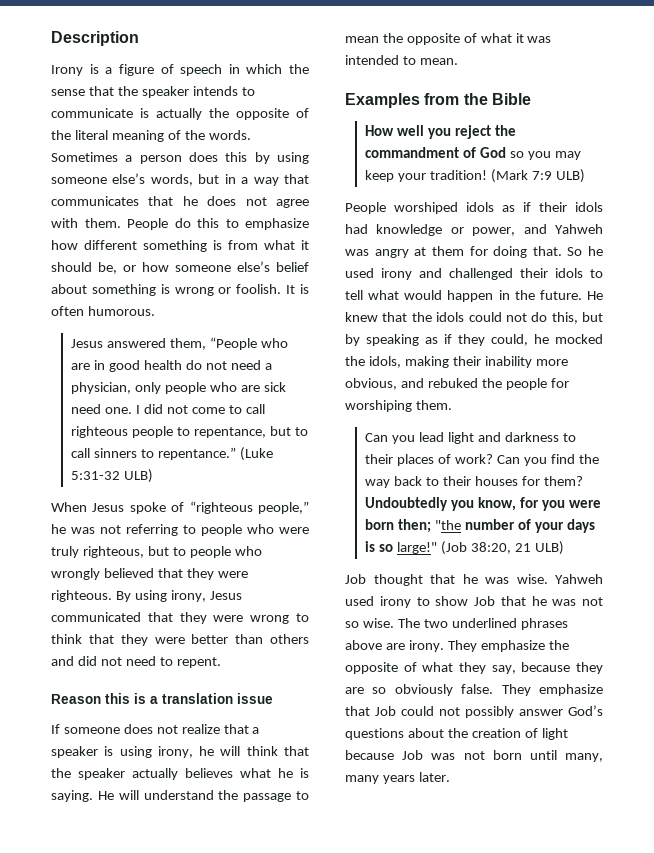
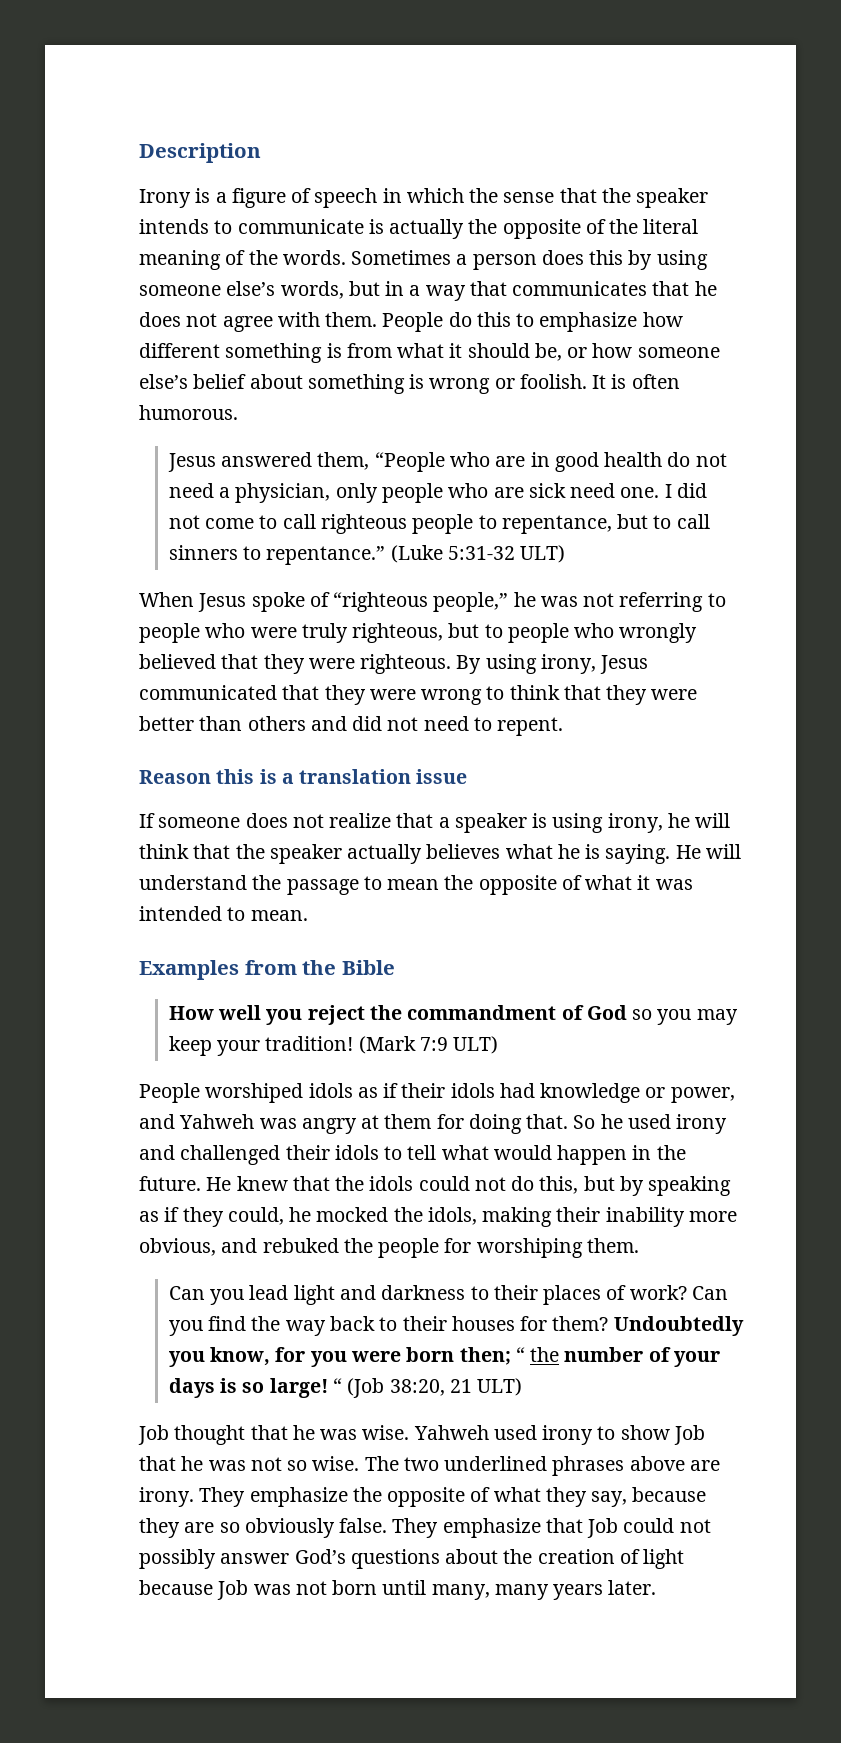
- (Luke 5:31-32 ULB)
+ (Luke 5:31-32 ULT)
- (Mark 7:9 ULB)
+ (Mark 7:9 ULT)
- Undoubtedly you know, for you were born then; "the number of your days is so large!" (Job 38:20, 21 ULB)
+ Undoubtedly you know, for you were born then; “ the number of your days is so large! “ (Job 38:20, 21 ULT)

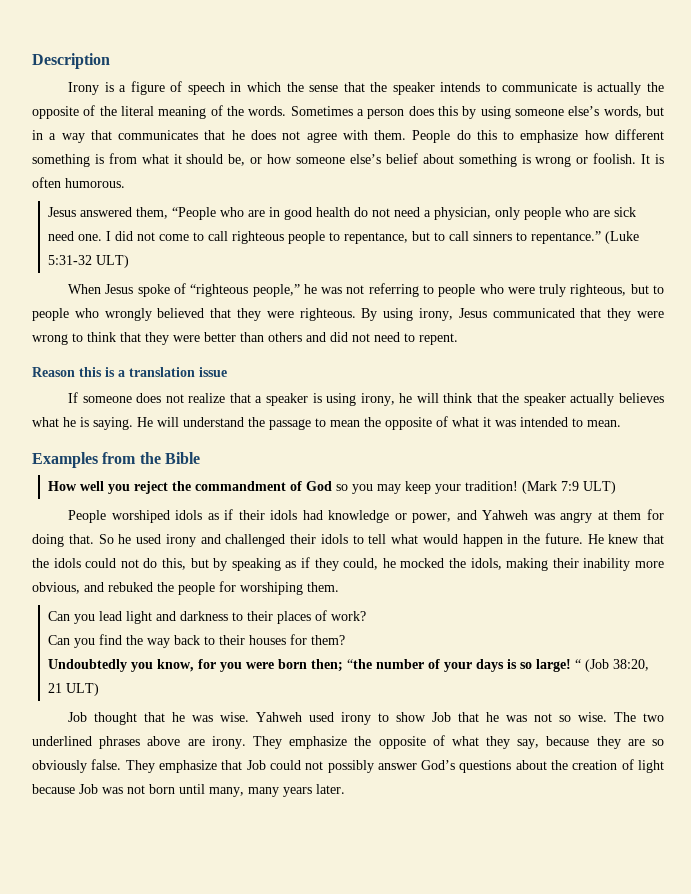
- Can you lead light and darkness to their places of work? Can you find the way back to their houses for them? Undoubtedly you know, for you were born then; “ the number of your days is so large!
+ Can you lead light and darkness to their places of work?
+ Can you find the way back to their houses for them?
+ Undoubtedly you know, for you were born then; “the number of your days is so large!

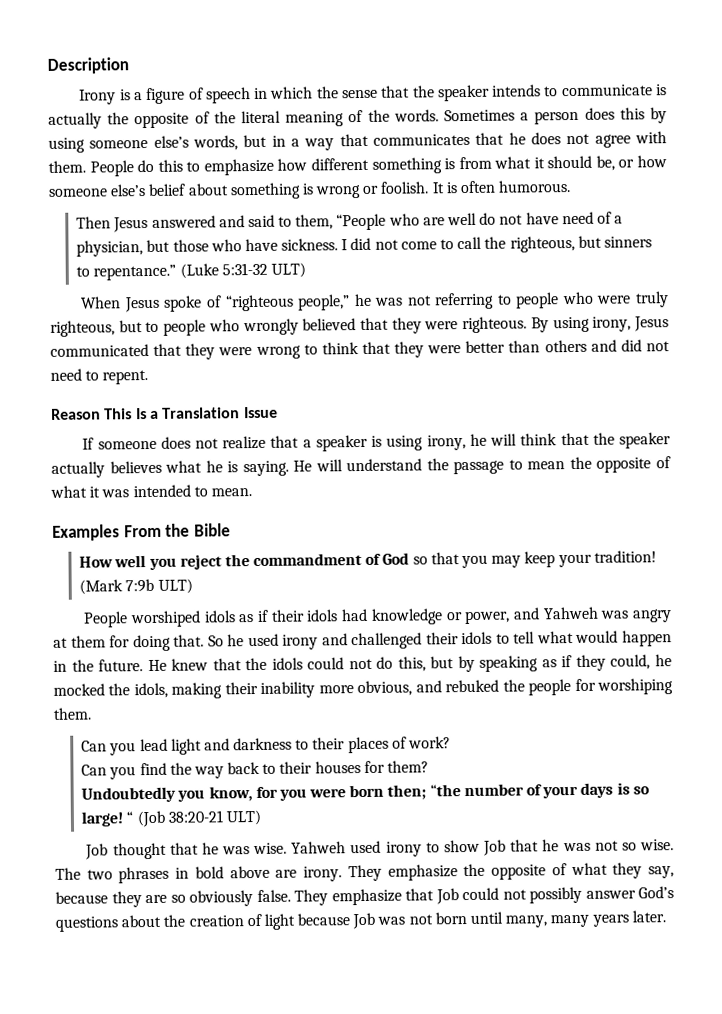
- Jesus answered them, “People who are in good health do not need a physician, only people who are sick need one.
+ Then Jesus answered and said to them, “People who are well do not have need of a physician, but those who have sickness.
- I did not come to call righteous people to repentance, but to call sinners to repentance.”
+ I did not come to call the righteous, but sinners to repentance.”
- Reason this is a translation issue
+ Reason This Is a Translation Issue
- Examples from the Bible
+ Examples From the Bible
- How well you reject the commandment of God so you may keep your tradition!
+ How well you reject the commandment of God so that you may keep your tradition!
- (Mark 7:9 ULT)
+ (Mark 7:9b ULT)
- “ (Job 38:20, 21 ULT)
+ “ (Job 38:20-21 ULT)
- The two underlined phrases above are irony.
+ The two phrases in bold above are irony.

